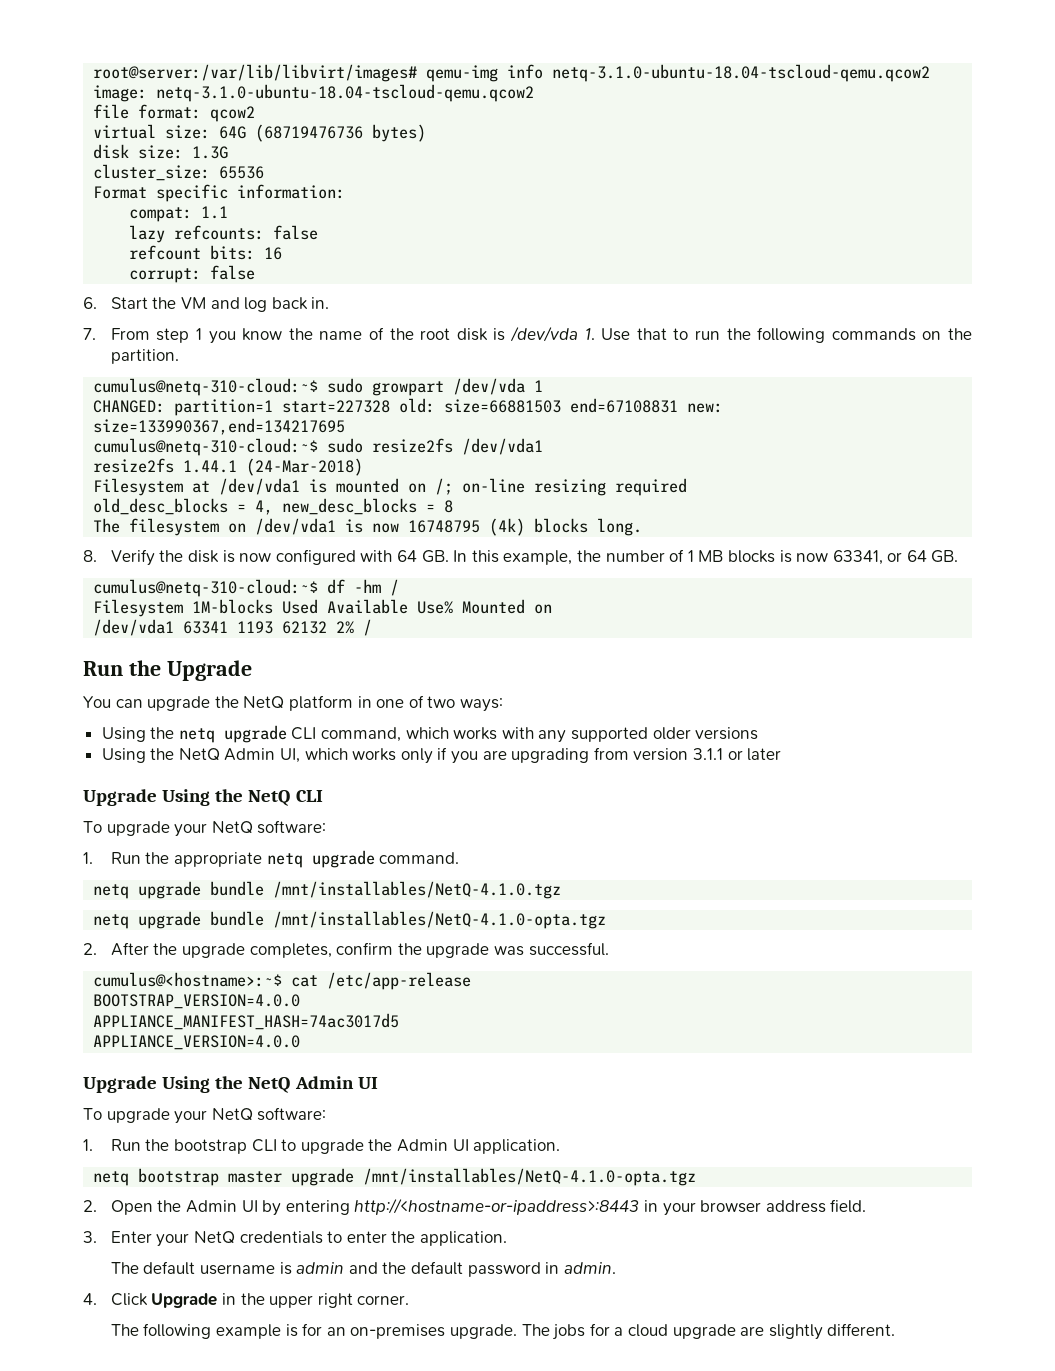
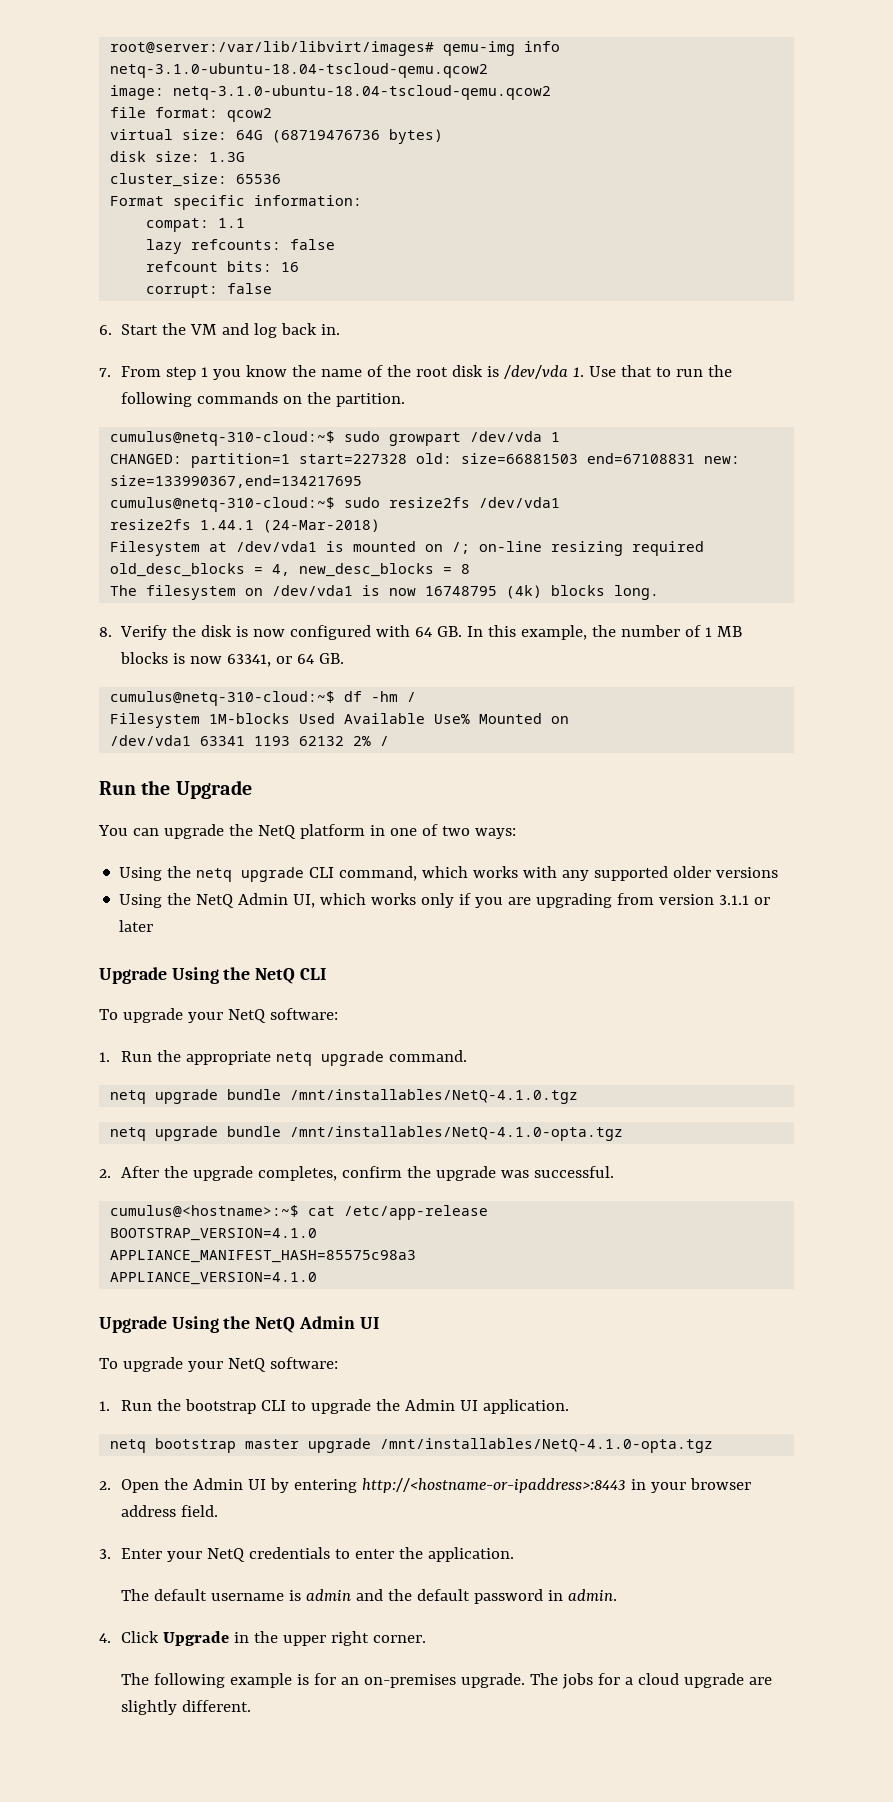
- BOOTSTRAP_VERSION=4.0.0
- APPLIANCE_MANIFEST_HASH=74ac3017d5
- APPLIANCE_VERSION=4.0.0
+ BOOTSTRAP_VERSION=4.1.0
+ APPLIANCE_MANIFEST_HASH=85575c98a3
+ APPLIANCE_VERSION=4.1.0

